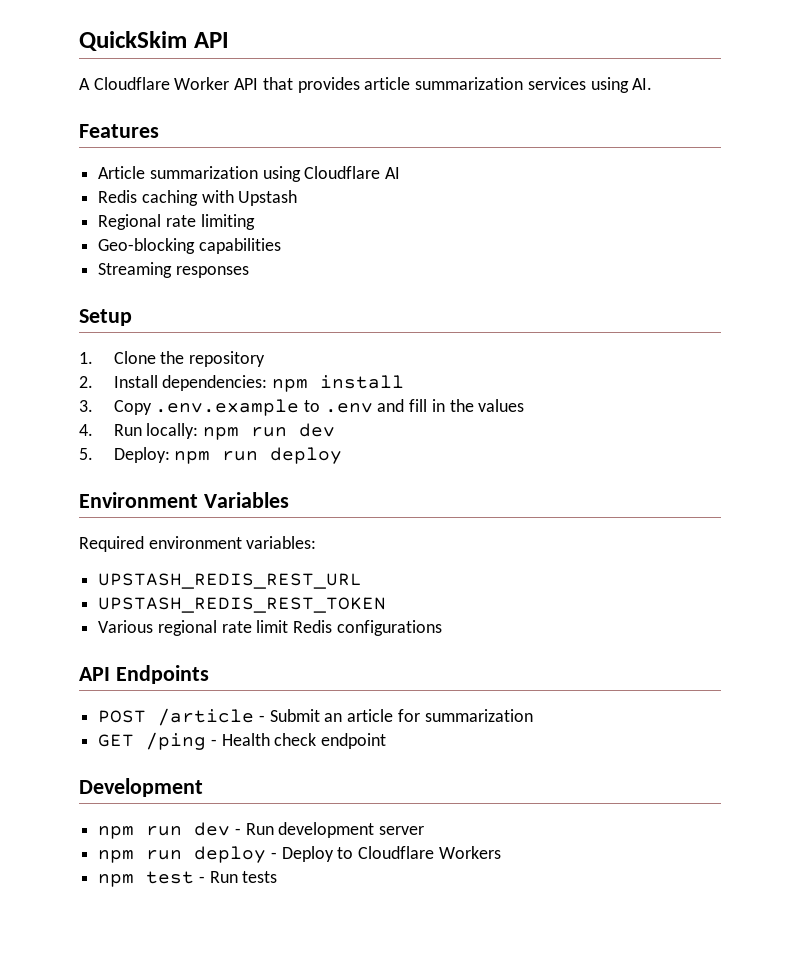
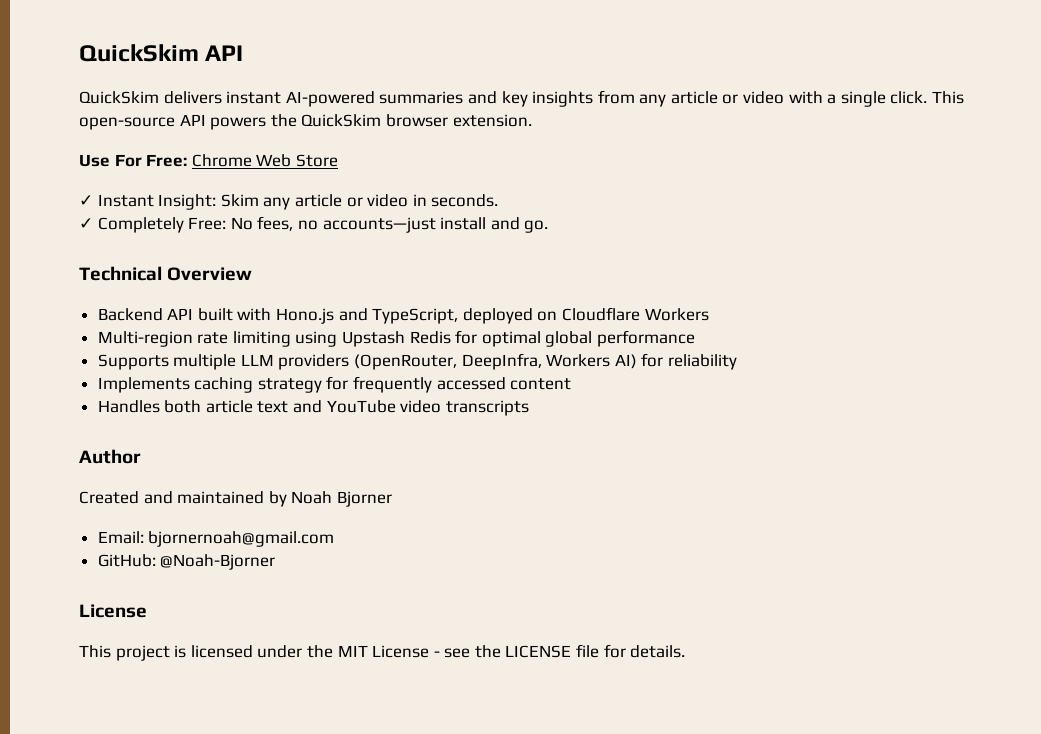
- A Cloudflare Worker API that provides article summarization services using AI.
- Features
- Article summarization using Cloudflare AI
- Redis caching with Upstash
- Regional rate limiting
- Geo-blocking capabilities
- Streaming responses
- Setup
- 1. Clone the repository
- 2. Install dependencies: npm install
- 3. Copy .env.example to .env and fill in the values
- 4. Run locally: npm run dev
- 5. Deploy: npm run deploy
- Environment Variables
- Required environment variables:
- UPSTASH_REDIS_REST_URL
- UPSTASH_REDIS_REST_TOKEN
- Various regional rate limit Redis configurations
- API Endpoints
- POST /article - Submit an article for summarization
- GET /ping - Health check endpoint
- Development
- npm run dev - Run development server
- npm run deploy - Deploy to Cloudflare Workers
- npm test - Run tests
+ QuickSkim delivers instant AI-powered summaries and key insights from any article or video with a single click. This open-source API powers the QuickSkim browser extension.
+ Use For Free: Chrome Web Store
+ ✓ Instant Insight: Skim any article or video in seconds.
+ ✓ Completely Free: No fees, no accounts—just install and go.
+ Technical Overview
+ Backend API built with Hono.js and TypeScript, deployed on Cloudflare Workers
+ Multi-region rate limiting using Upstash Redis for optimal global performance
+ Supports multiple LLM providers (OpenRouter, DeepInfra, Workers AI) for reliability
+ Implements caching strategy for frequently accessed content
+ Handles both article text and YouTube video transcripts
+ Author
+ Created and maintained by Noah Bjorner
+ Email: bjornernoah@gmail.com
+ GitHub: @Noah-Bjorner
+ License
+ This project is licensed under the MIT License - see the LICENSE file for details.

